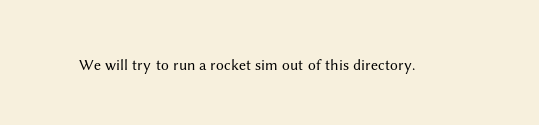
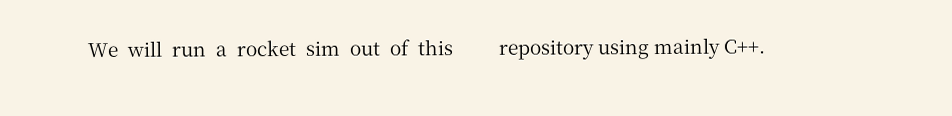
- We will try to run a rocket sim out of this directory.
+ We will run a rocket sim out of this repository using mainly C++.

